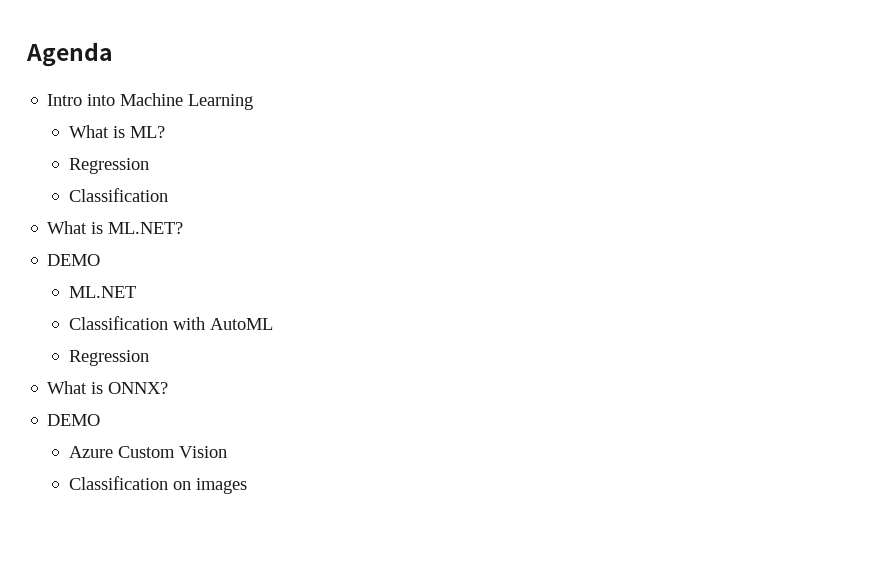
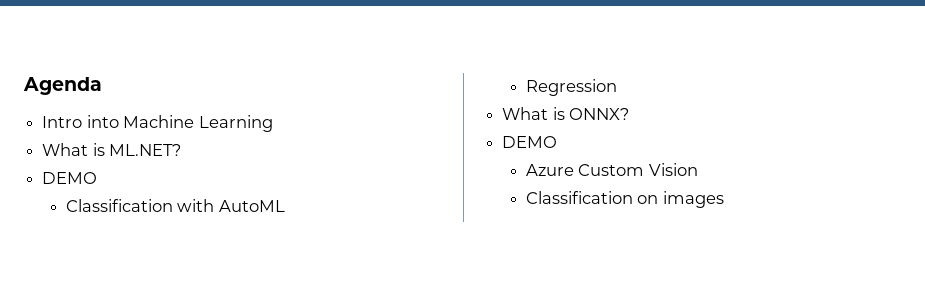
- What is ML?
- Regression
- Classification
- ML.NET

